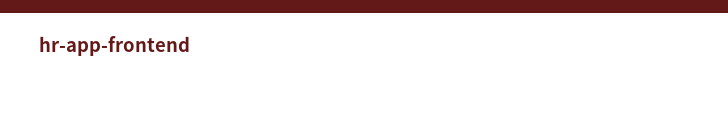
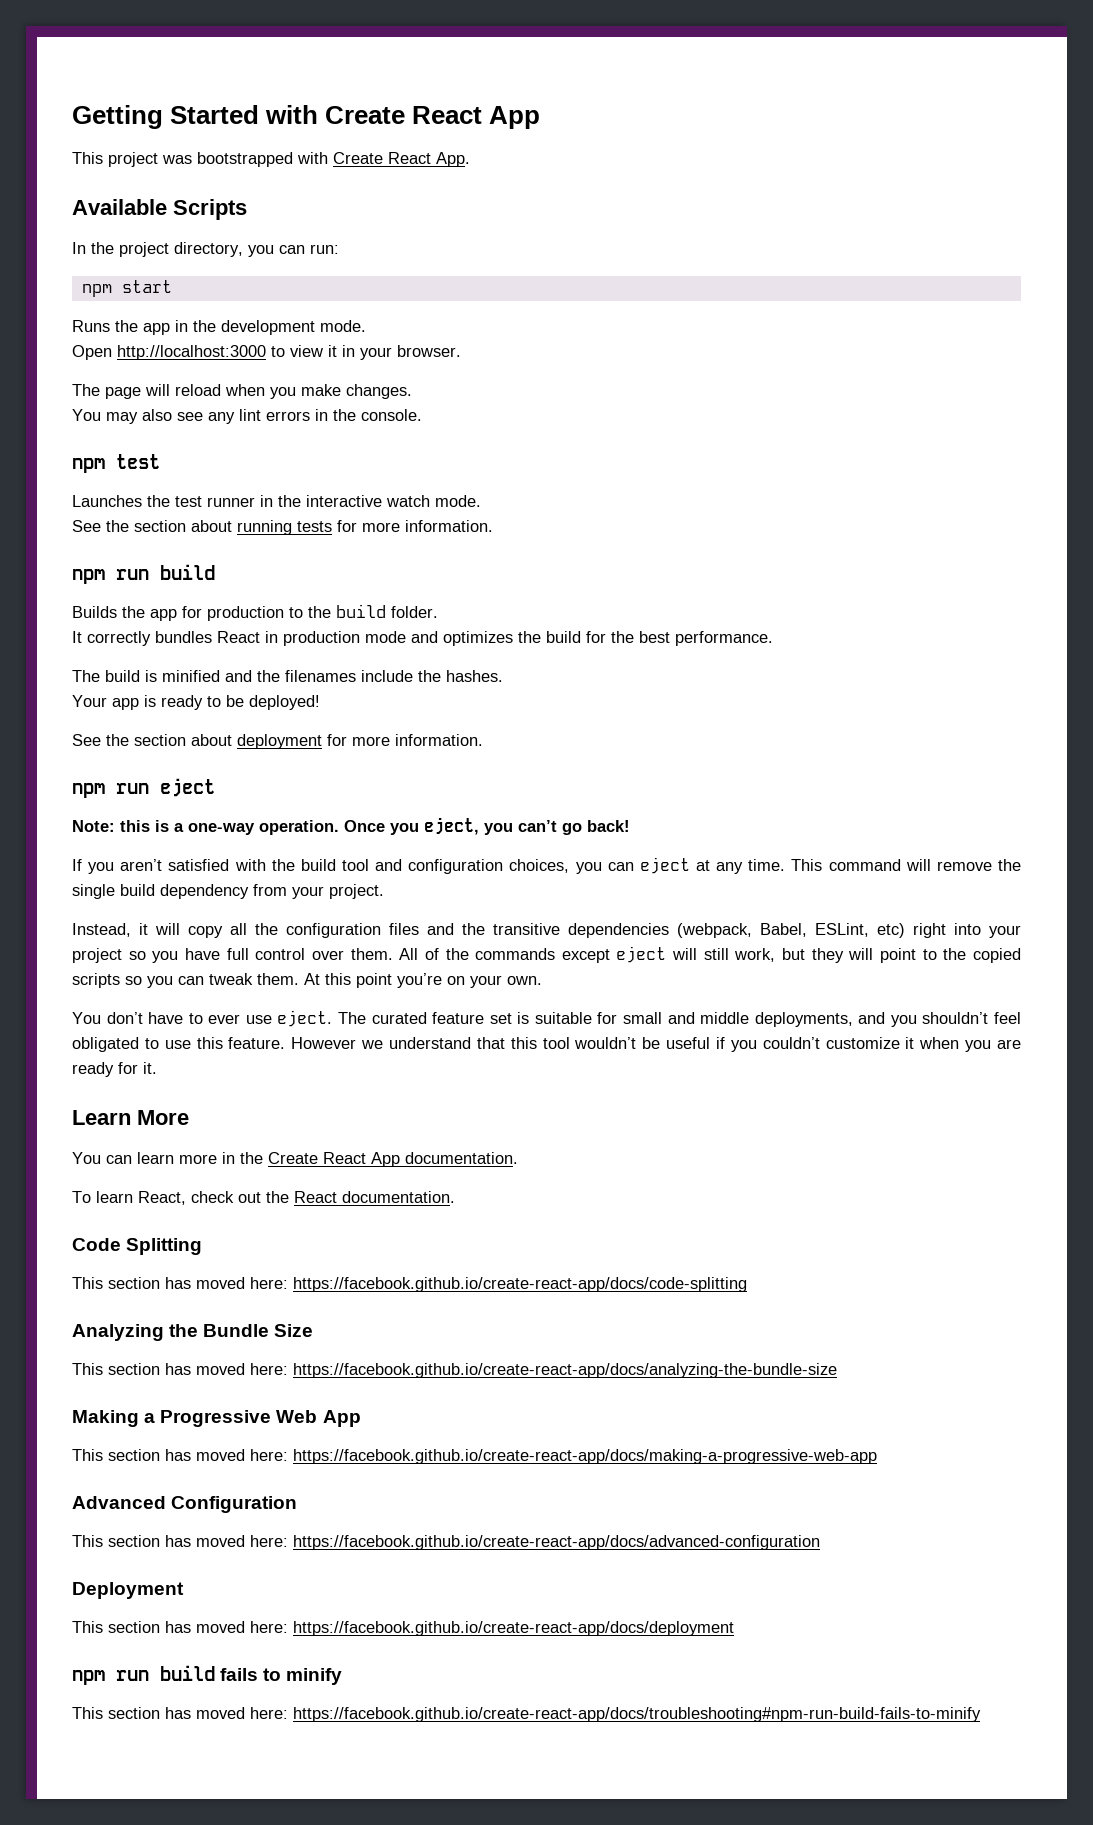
- hr-app-frontend
+ Getting Started with Create React App
+ This project was bootstrapped with Create React App.
+ Available Scripts
+ In the project directory, you can run:
+ npm start
+ Runs the app in the development mode.
+ Open http://localhost:3000 to view it in your browser.
+ The page will reload when you make changes.
+ You may also see any lint errors in the console.
+ npm test
+ Launches the test runner in the interactive watch mode.
+ See the section about running tests for more information.
+ npm run build
+ Builds the app for production to the build folder.
+ It correctly bundles React in production mode and optimizes the build for the best performance.
+ The build is minified and the filenames include the hashes.
+ Your app is ready to be deployed!
+ See the section about deployment for more information.
+ npm run eject
+ Note: this is a one-way operation. Once you eject, you can’t go back!
+ If you aren’t satisfied with the build tool and configuration choices, you can eject at any time. This command will remove the single build dependency from your project.
+ Instead, it will copy all the configuration files and the transitive dependencies (webpack, Babel, ESLint, etc) right into your project so you have full control over them. All of the commands except eject will still work, but they will point to the copied scripts so you can tweak them. At this point you’re on your own.
+ You don’t have to ever use eject. The curated feature set is suitable for small and middle deployments, and you shouldn’t feel obligated to use this feature. However we understand that this tool wouldn’t be useful if you couldn’t customize it when you are ready for it.
+ Learn More
+ You can learn more in the Create React App documentation.
+ To learn React, check out the React documentation.
+ Code Splitting
+ This section has moved here: https://facebook.github.io/create-react-app/docs/code-splitting
+ Analyzing the Bundle Size
+ This section has moved here: https://facebook.github.io/create-react-app/docs/analyzing-the-bundle-size
+ Making a Progressive Web App
+ This section has moved here: https://facebook.github.io/create-react-app/docs/making-a-progressive-web-app
+ Advanced Configuration
+ This section has moved here: https://facebook.github.io/create-react-app/docs/advanced-configuration
+ Deployment
+ This section has moved here: https://facebook.github.io/create-react-app/docs/deployment
+ npm run build fails to minify
+ This section has moved here: https://facebook.github.io/create-react-app/docs/troubleshooting#npm-run-build-fails-to-minify

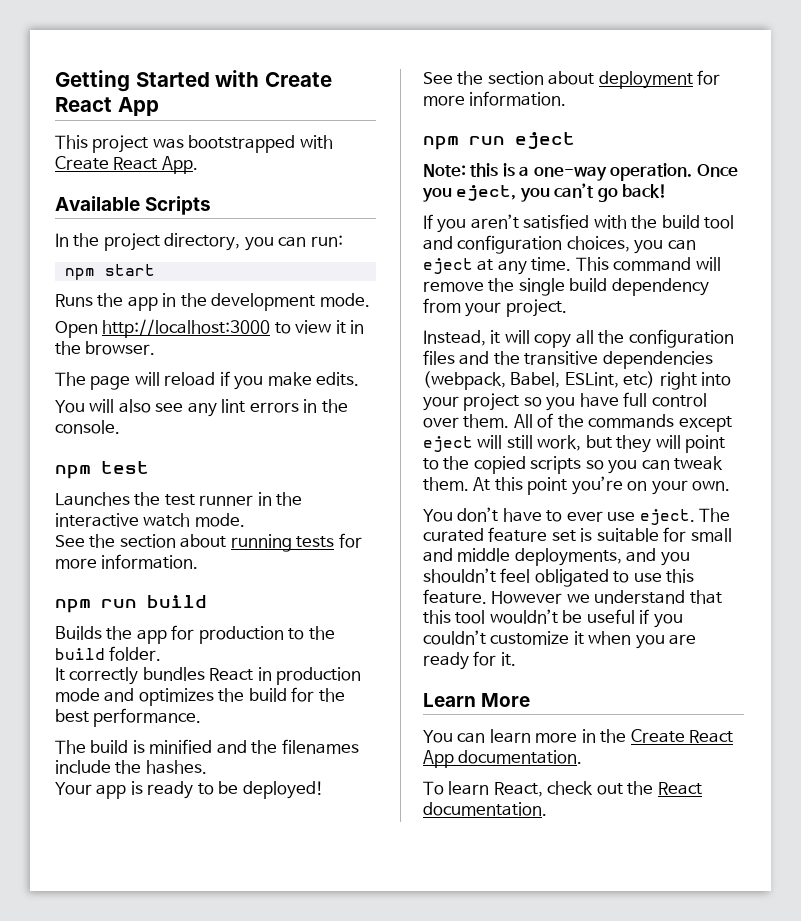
- Open http://localhost:3000 to view it in your browser.
+ Open http://localhost:3000 to view it in the browser.
- The page will reload when you make changes.
- You may also see any lint errors in the console.
+ The page will reload if you make edits.
+ You will also see any lint errors in the console.
- Code Splitting
- This section has moved here: https://facebook.github.io/create-react-app/docs/code-splitting
- Analyzing the Bundle Size
- This section has moved here: https://facebook.github.io/create-react-app/docs/analyzing-the-bundle-size
- Making a Progressive Web App
- This section has moved here: https://facebook.github.io/create-react-app/docs/making-a-progressive-web-app
- Advanced Configuration
- This section has moved here: https://facebook.github.io/create-react-app/docs/advanced-configuration
- Deployment
- This section has moved here: https://facebook.github.io/create-react-app/docs/deployment
- npm run build fails to minify
- This section has moved here: https://facebook.github.io/create-react-app/docs/troubleshooting#npm-run-build-fails-to-minify

